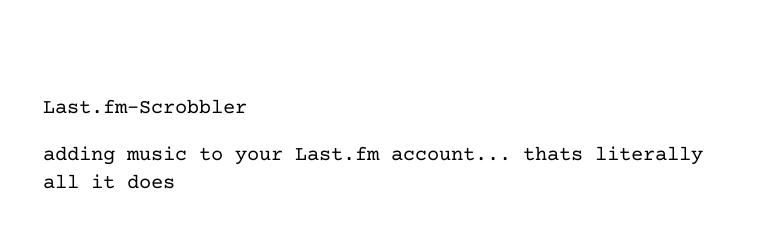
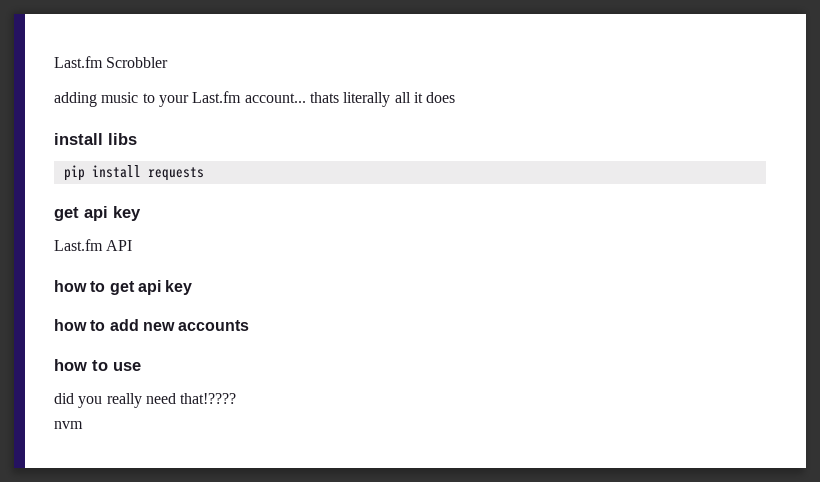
- Last.fm-Scrobbler
+ Last.fm Scrobbler
+ install libs
+ pip install requests
+ get api key
+ Last.fm API
+ how to get api key
+ how to add new accounts
+ how to use
+ did you really need that!????
+ nvm

